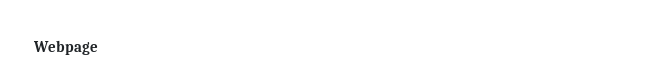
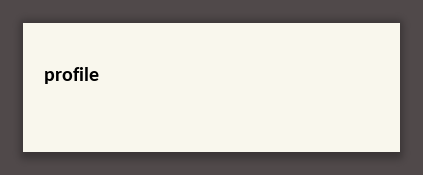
- Webpage
+ profile

